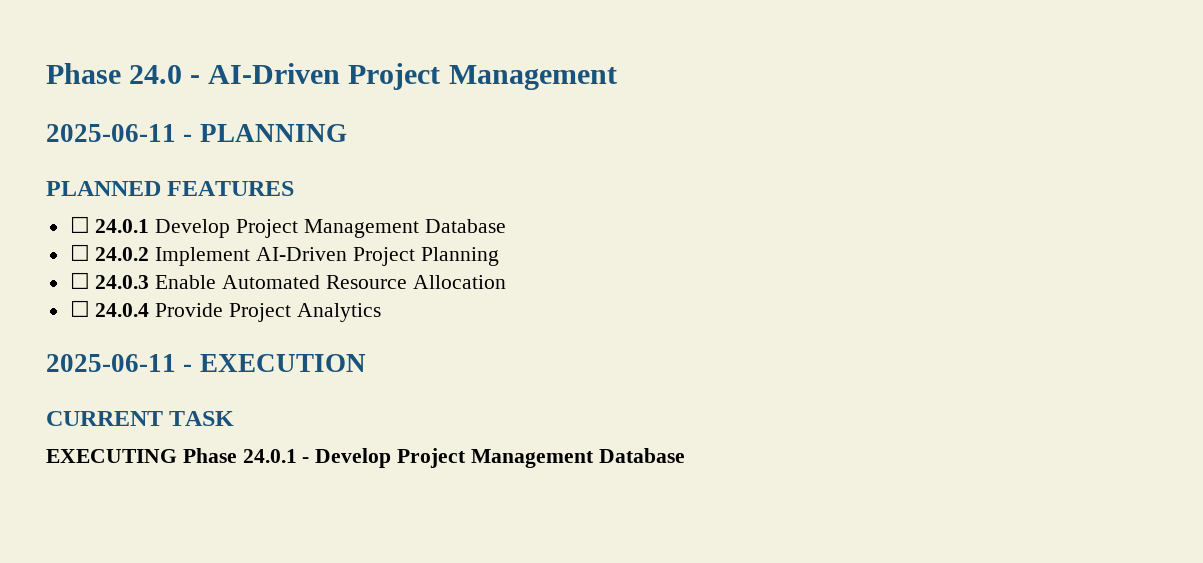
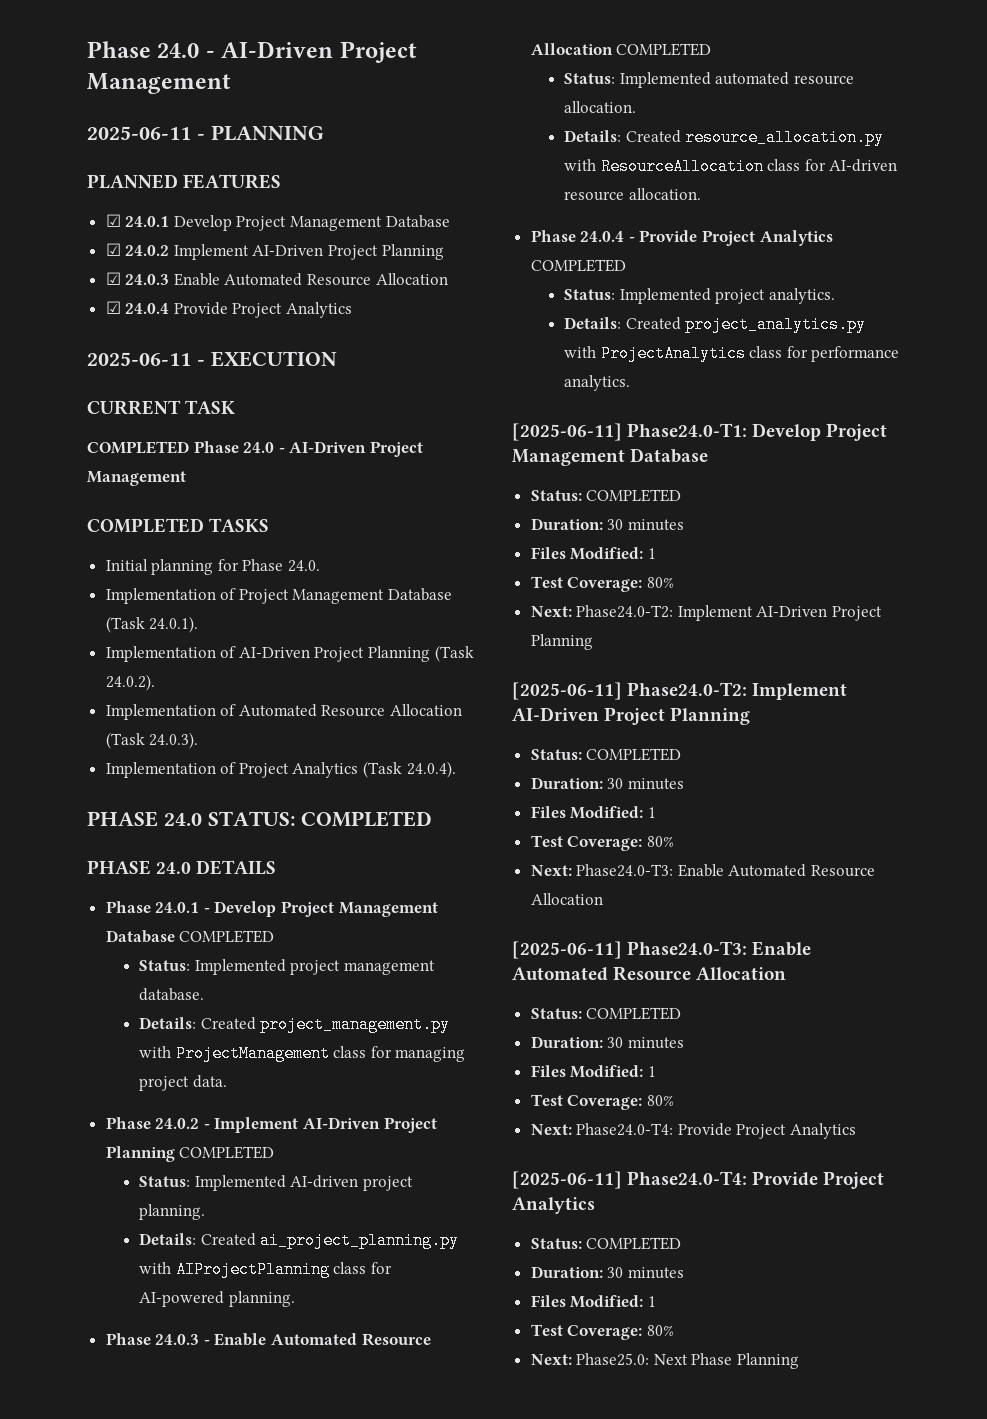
- ☐ 24.0.1 Develop Project Management Database
+ ☑ 24.0.1 Develop Project Management Database
- ☐ 24.0.2 Implement AI-Driven Project Planning
+ ☑ 24.0.2 Implement AI-Driven Project Planning
- ☐ 24.0.3 Enable Automated Resource Allocation
+ ☑ 24.0.3 Enable Automated Resource Allocation
- ☐ 24.0.4 Provide Project Analytics
+ ☑ 24.0.4 Provide Project Analytics
- EXECUTING Phase 24.0.1 - Develop Project Management Database
+ COMPLETED Phase 24.0 - AI-Driven Project Management
+ COMPLETED TASKS
+ Initial planning for Phase 24.0.
+ Implementation of Project Management Database (Task 24.0.1).
+ Implementation of AI-Driven Project Planning (Task 24.0.2).
+ Implementation of Automated Resource Allocation (Task 24.0.3).
+ Implementation of Project Analytics (Task 24.0.4).
+ PHASE 24.0 STATUS: COMPLETED
+ PHASE 24.0 DETAILS
+ Phase 24.0.1 - Develop Project Management Database COMPLETED
+ Status: Implemented project management database.
+ Details: Created project_management.py with ProjectManagement class for managing project data.
+ Phase 24.0.2 - Implement AI-Driven Project Planning COMPLETED
+ Status: Implemented AI-driven project planning.
+ Details: Created ai_project_planning.py with AIProjectPlanning class for AI-powered planning.
+ Phase 24.0.3 - Enable Automated Resource Allocation COMPLETED
+ Status: Implemented automated resource allocation.
+ Details: Created resource_allocation.py with ResourceAllocation class for AI-driven resource allocation.
+ Phase 24.0.4 - Provide Project Analytics COMPLETED
+ Status: Implemented project analytics.
+ Details: Created project_analytics.py with ProjectAnalytics class for performance analytics.
+ [2025-06-11] Phase24.0-T1: Develop Project Management Database
+ Status: COMPLETED
+ Duration: 30 minutes
+ Files Modified: 1
+ Test Coverage: 80%
+ Next: Phase24.0-T2: Implement AI-Driven Project Planning
+ [2025-06-11] Phase24.0-T2: Implement AI-Driven Project Planning
+ Status: COMPLETED
+ Duration: 30 minutes
+ Files Modified: 1
+ Test Coverage: 80%
+ Next: Phase24.0-T3: Enable Automated Resource Allocation
+ [2025-06-11] Phase24.0-T3: Enable Automated Resource Allocation
+ Status: COMPLETED
+ Duration: 30 minutes
+ Files Modified: 1
+ Test Coverage: 80%
+ Next: Phase24.0-T4: Provide Project Analytics
+ [2025-06-11] Phase24.0-T4: Provide Project Analytics
+ Status: COMPLETED
+ Duration: 30 minutes
+ Files Modified: 1
+ Test Coverage: 80%
+ Next: Phase25.0: Next Phase Planning

